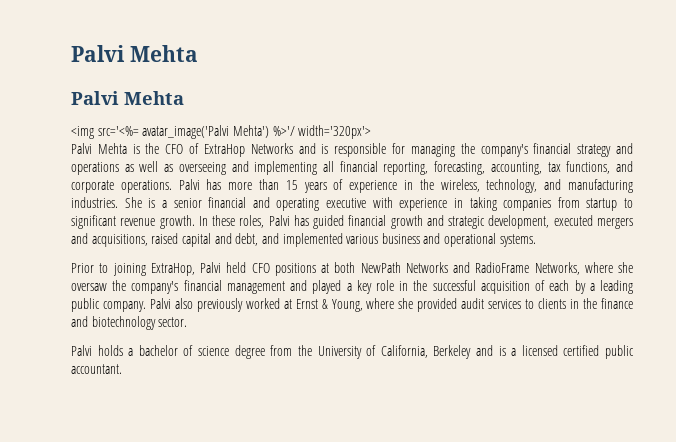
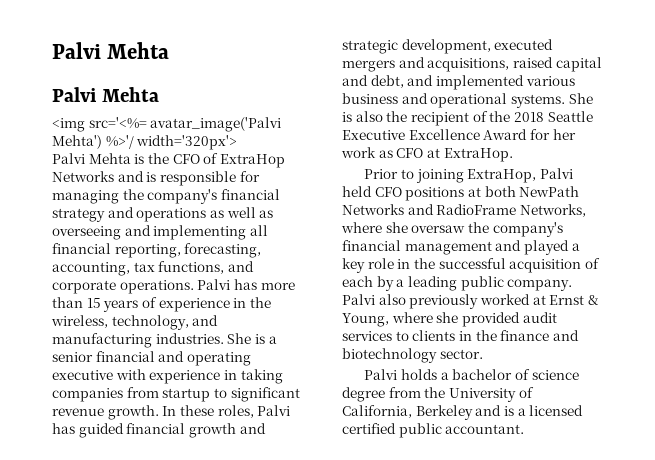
+ She is also the recipient of the 2018 Seattle Executive Excellence Award for her work as CFO at ExtraHop.

